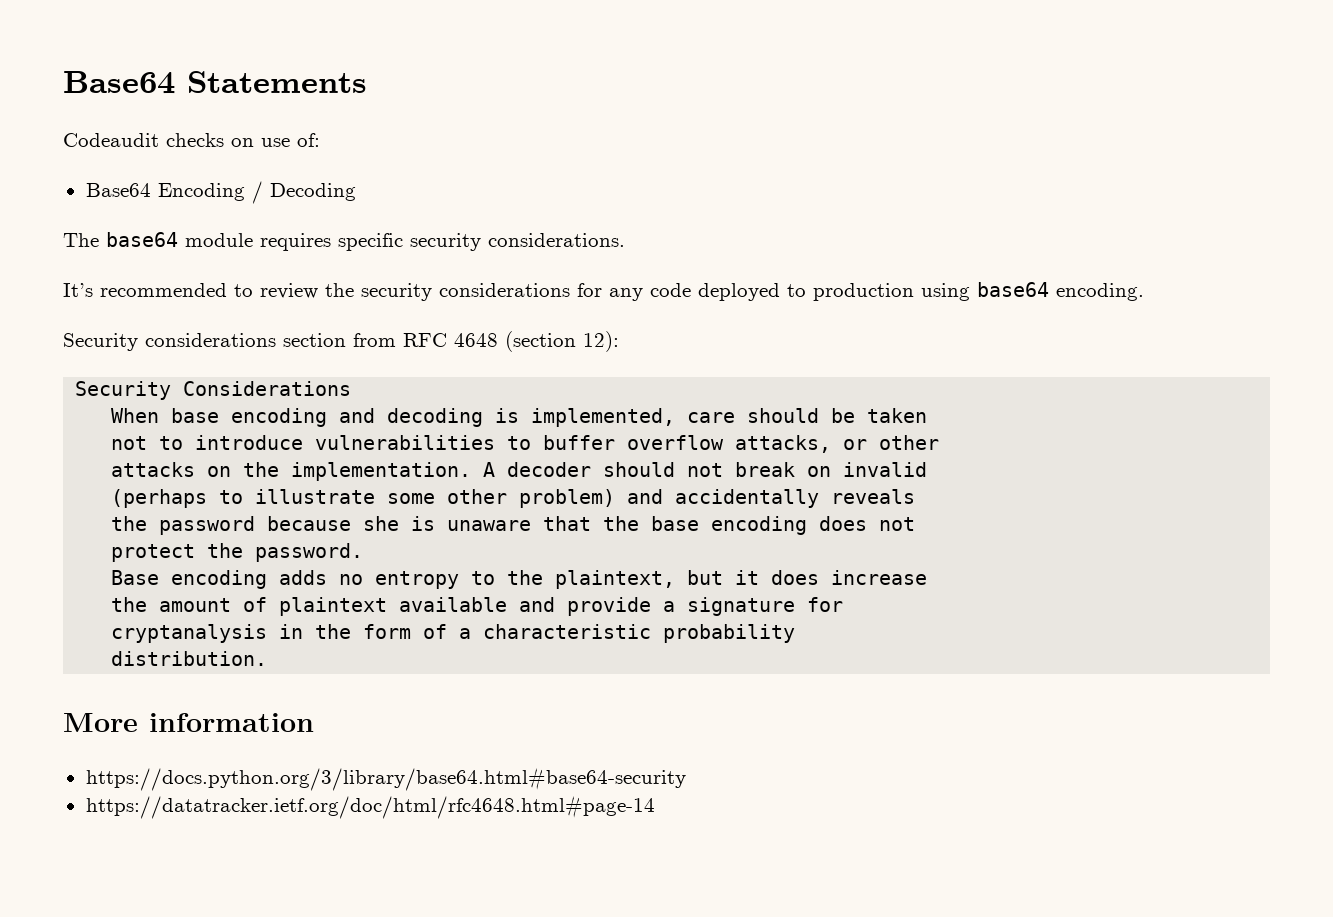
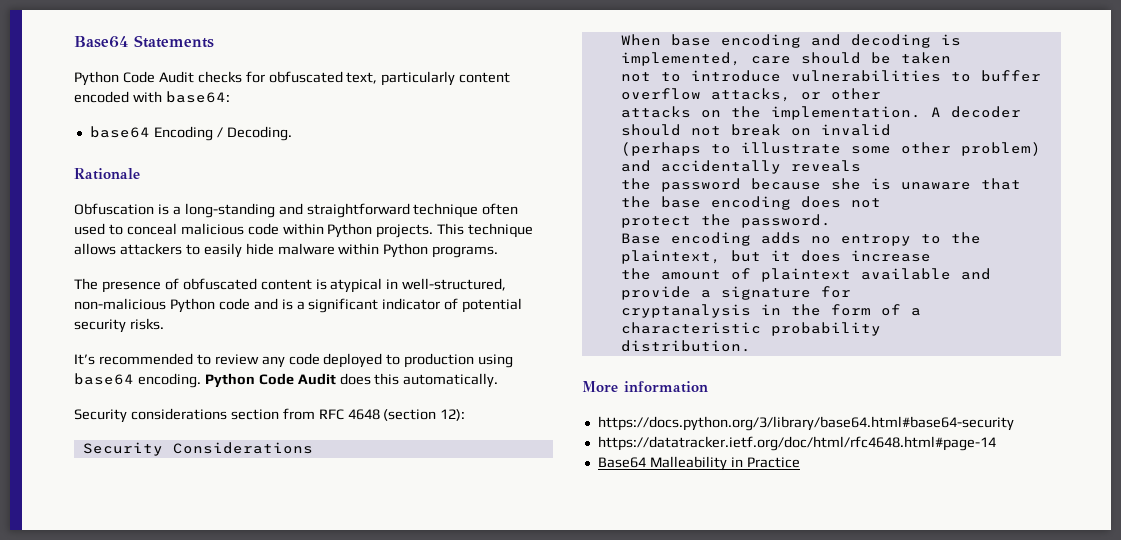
- Codeaudit checks on use of:
- Base64 Encoding / Decoding
- The base64 module requires specific security considerations.
+ Python Code Audit checks for obfuscated text, particularly content encoded with base64:
+ base64 Encoding / Decoding.
+ Rationale
+ Obfuscation is a long-standing and straightforward technique often used to conceal malicious code within Python projects. This technique allows attackers to easily hide malware within Python programs.
+ The presence of obfuscated content is atypical in well-structured, non-malicious Python code and is a significant indicator of potential security risks.
- It’s recommended to review the security considerations for any code deployed to production using base64 encoding.
+ It’s recommended to review any code deployed to production using base64 encoding. Python Code Audit does this automatically.
+ Base64 Malleability in Practice

